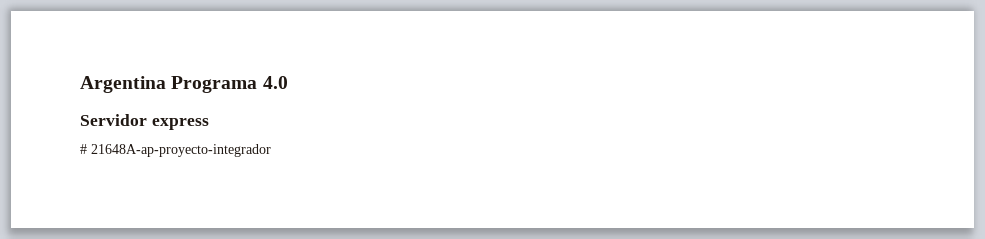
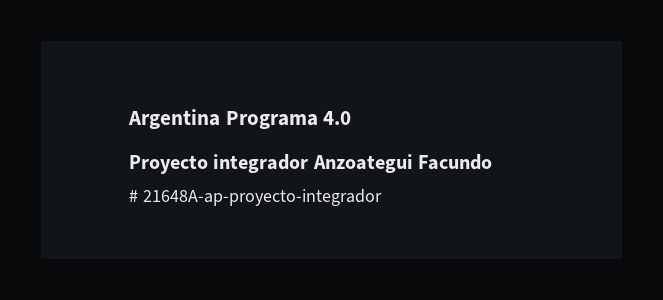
- Servidor express
+ Proyecto integrador Anzoategui Facundo

